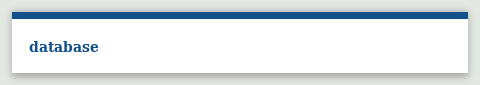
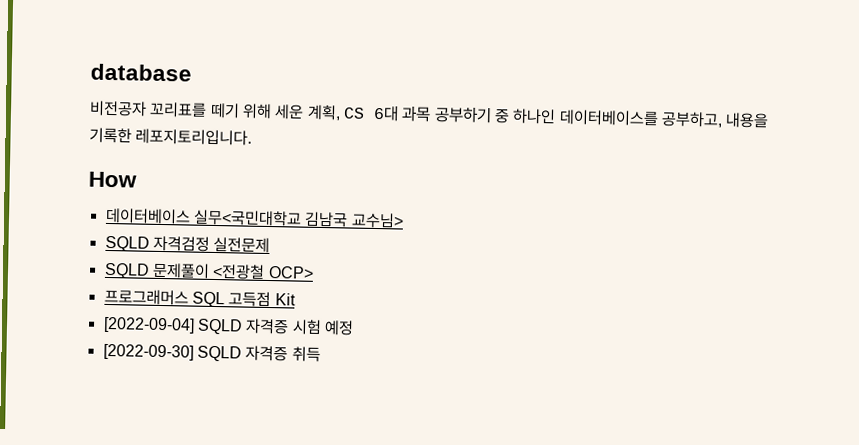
+ 비전공자 꼬리표를 떼기 위해 세운 계획, CS 6대 과목 공부하기 중 하나인 데이터베이스를 공부하고, 내용을 기록한 레포지토리입니다.
+ How
+ 데이터베이스 실무<국민대학교 김남국 교수님>
+ SQLD 자격검정 실전문제
+ SQLD 문제풀이 <전광철 OCP>
+ 프로그래머스 SQL 고득점 Kit
+ [2022-09-04] SQLD 자격증 시험 예정
+ [2022-09-30] SQLD 자격증 취득

